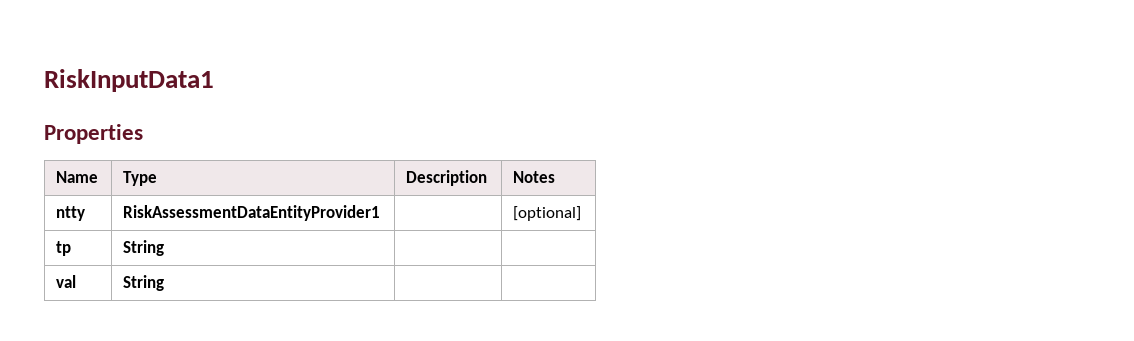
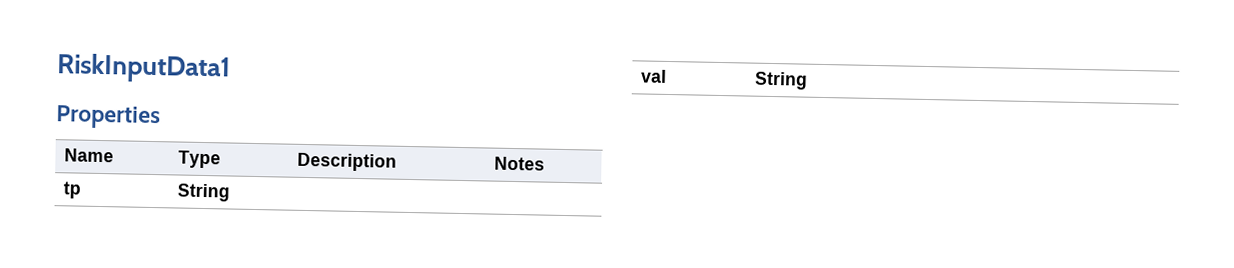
- ntty | RiskAssessmentDataEntityProvider1 | | [optional]

